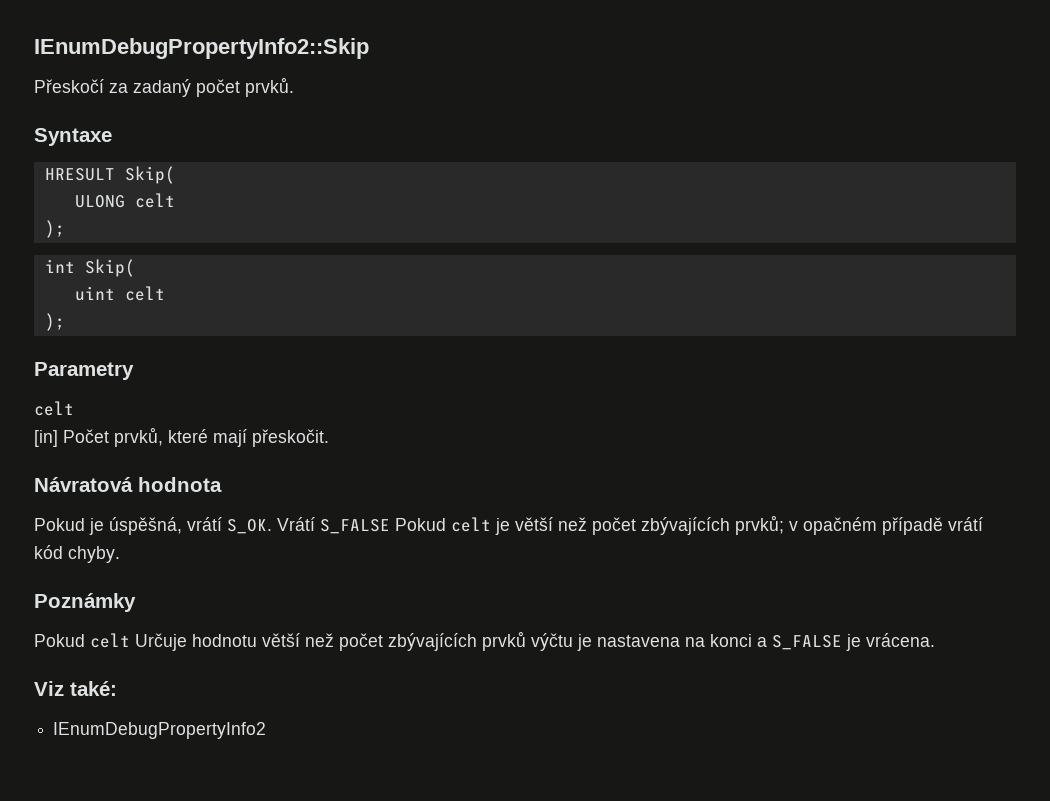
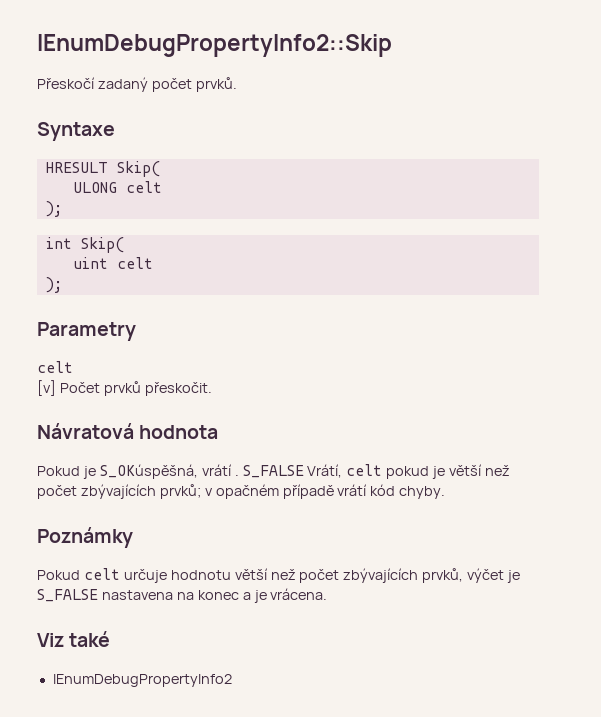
- Přeskočí za zadaný počet prvků.
+ Přeskočí zadaný počet prvků.
- [in] Počet prvků, které mají přeskočit.
+ [v] Počet prvků přeskočit.
- Pokud je úspěšná, vrátí S_OK. Vrátí S_FALSE Pokud celt je větší než počet zbývajících prvků; v opačném případě vrátí kód chyby.
+ Pokud je S_OKúspěšná, vrátí . S_FALSE Vrátí, celt pokud je větší než počet zbývajících prvků; v opačném případě vrátí kód chyby.
- Pokud celt Určuje hodnotu větší než počet zbývajících prvků výčtu je nastavena na konci a S_FALSE je vrácena.
+ Pokud celt určuje hodnotu větší než počet zbývajících prvků, výčet je S_FALSE nastavena na konec a je vrácena.
- Viz také:
+ Viz také

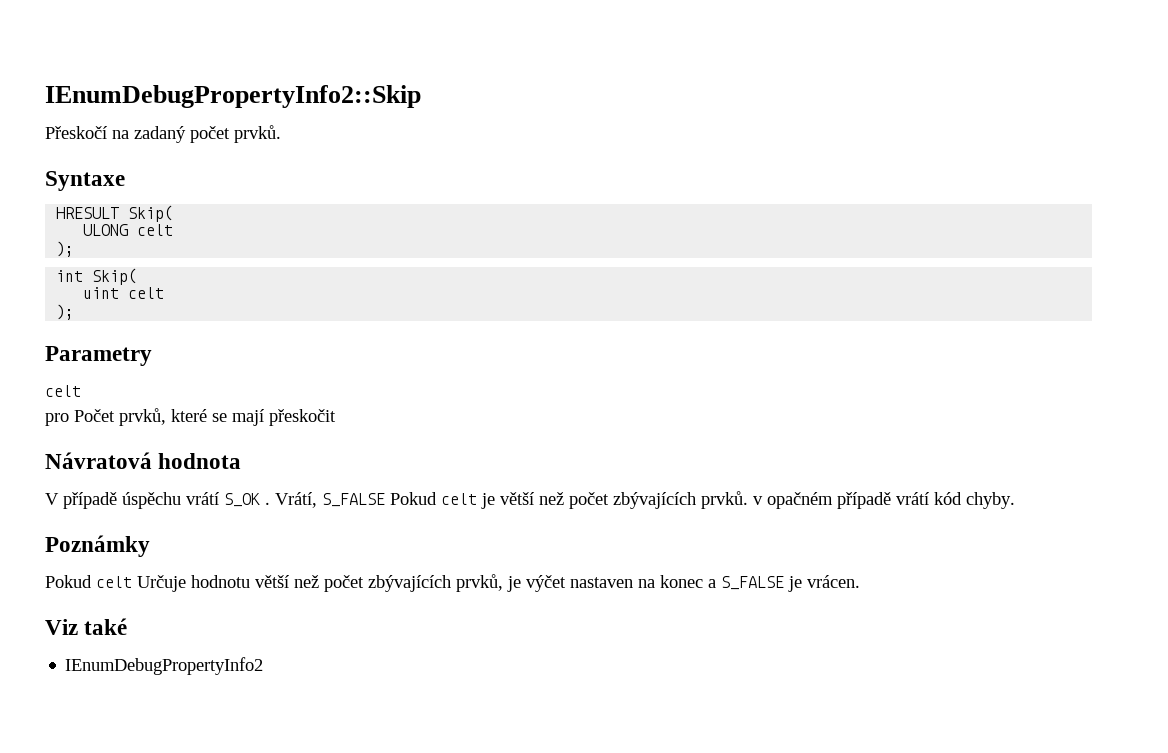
- Přeskočí zadaný počet prvků.
+ Přeskočí na zadaný počet prvků.
- [v] Počet prvků přeskočit.
+ pro Počet prvků, které se mají přeskočit
  Návratová hodnota
- Pokud je S_OKúspěšná, vrátí . S_FALSE Vrátí, celt pokud je větší než počet zbývajících prvků; v opačném případě vrátí kód chyby.
+ V případě úspěchu vrátí S_OK . Vrátí, S_FALSE Pokud celt je větší než počet zbývajících prvků. v opačném případě vrátí kód chyby.
- Pokud celt určuje hodnotu větší než počet zbývajících prvků, výčet je S_FALSE nastavena na konec a je vrácena.
+ Pokud celt Určuje hodnotu větší než počet zbývajících prvků, je výčet nastaven na konec a S_FALSE je vrácen.

